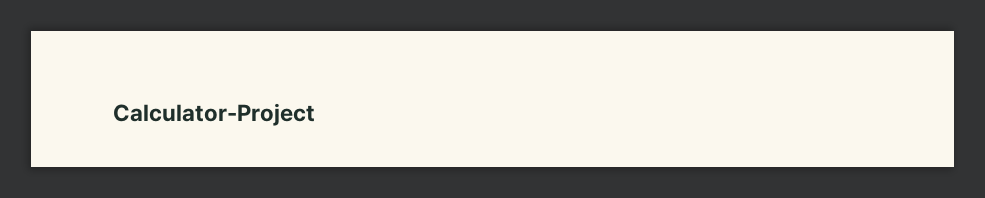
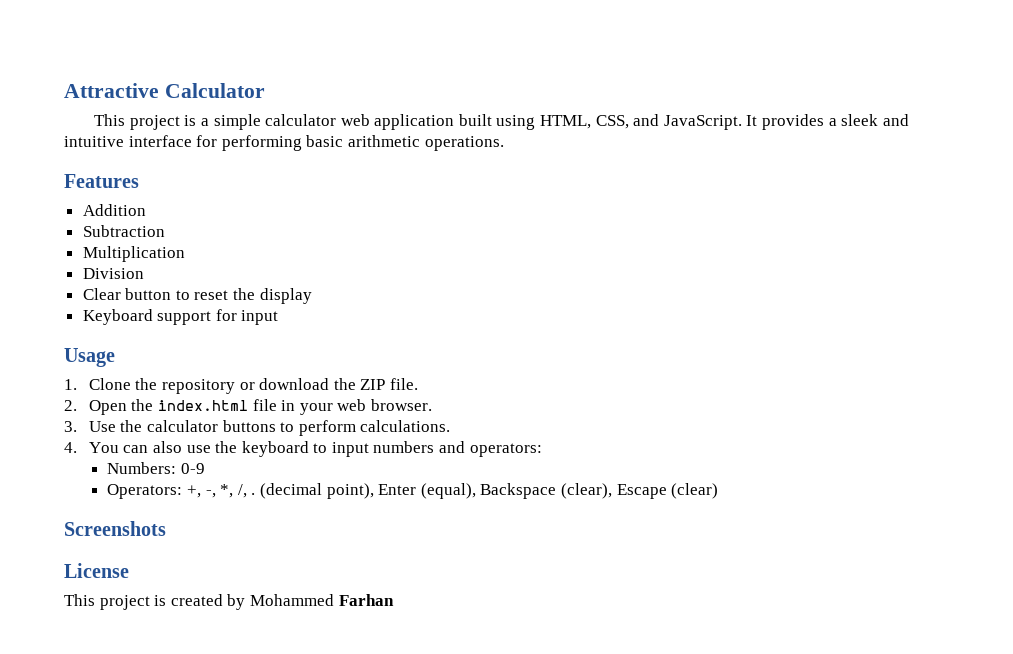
- Calculator-Project
+ Attractive Calculator
+ This project is a simple calculator web application built using HTML, CSS, and JavaScript. It provides a sleek and intuitive interface for performing basic arithmetic operations.
+ Features
+ Addition
+ Subtraction
+ Multiplication
+ Division
+ Clear button to reset the display
+ Keyboard support for input
+ Usage
+ 1. Clone the repository or download the ZIP file.
+ 2. Open the index.html file in your web browser.
+ 3. Use the calculator buttons to perform calculations.
+ 4. You can also use the keyboard to input numbers and operators:
+ Numbers: 0-9
+ Operators: +, -, *, /, . (decimal point), Enter (equal), Backspace (clear), Escape (clear)
+ Screenshots
+ License
+ This project is created by Mohammed Farhan

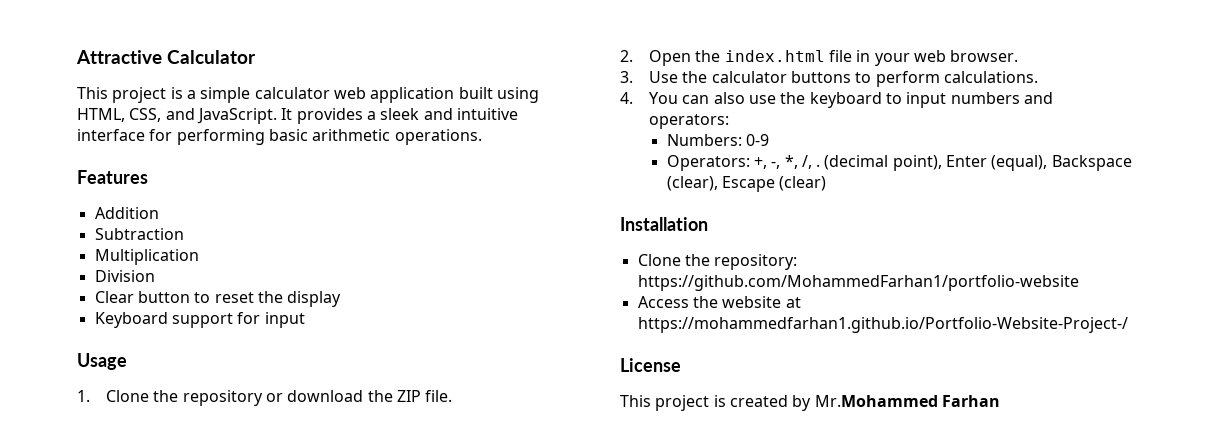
- Screenshots
+ Installation
+ Clone the repository: https://github.com/MohammedFarhan1/portfolio-website
+ Access the website at https://mohammedfarhan1.github.io/Portfolio-Website-Project-/
- This project is created by Mohammed Farhan
+ This project is created by Mr.Mohammed Farhan

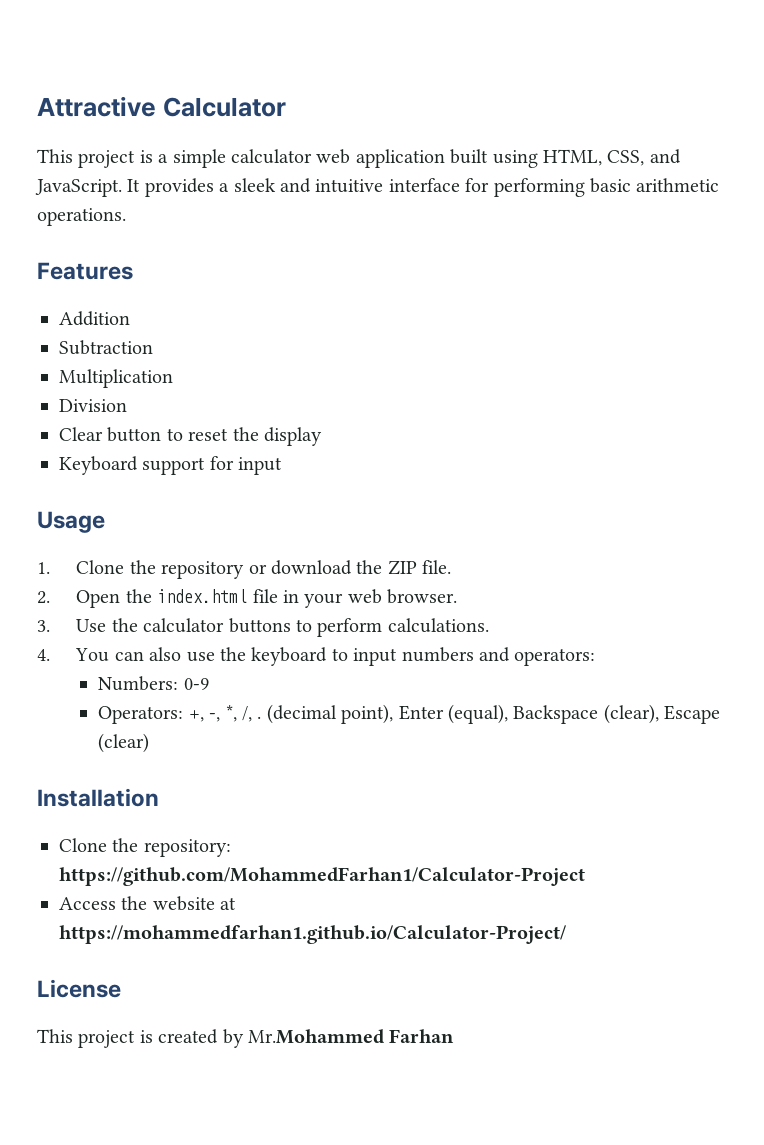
- Clone the repository: https://github.com/MohammedFarhan1/portfolio-website
+ Clone the repository: https://github.com/MohammedFarhan1/Calculator-Project
- Access the website at https://mohammedfarhan1.github.io/Portfolio-Website-Project-/
+ Access the website at https://mohammedfarhan1.github.io/Calculator-Project/

